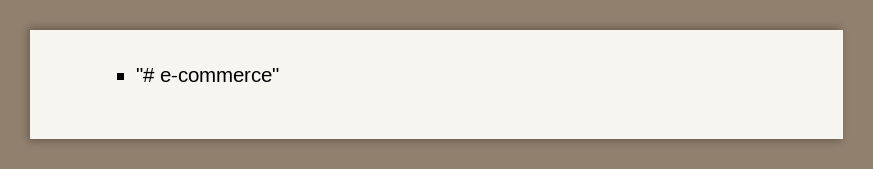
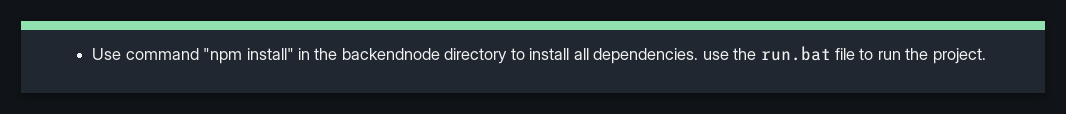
- "# e-commerce"
+ Use command "npm install" in the backendnode directory to install all dependencies. use the run.bat file to run the project.

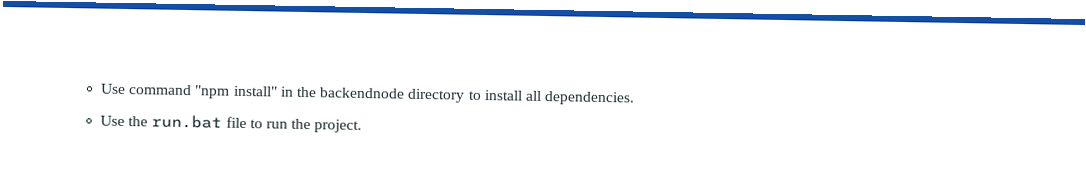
- Use command "npm install" in the backendnode directory to install all dependencies. use the run.bat file to run the project.
+ Use command "npm install" in the backendnode directory to install all dependencies.
+ Use the run.bat file to run the project.

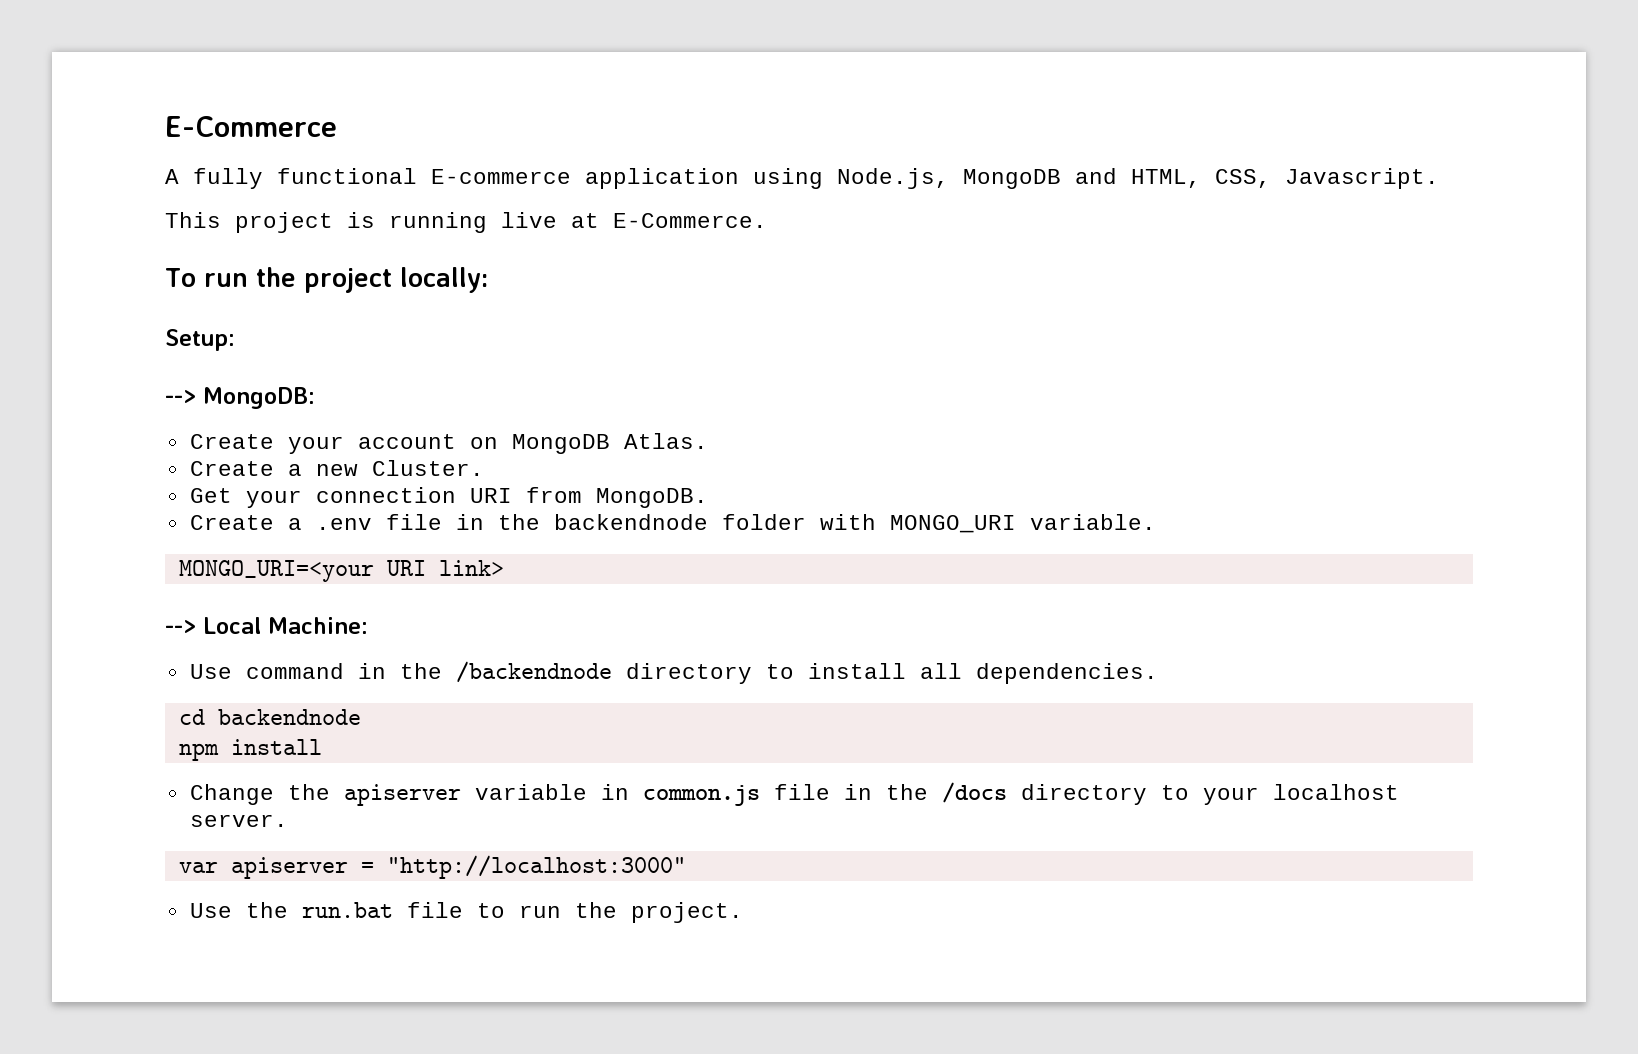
- Use command "npm install" in the backendnode directory to install all dependencies.
+ E-Commerce
+ A fully functional E-commerce application using Node.js, MongoDB and HTML, CSS, Javascript.
+ This project is running live at E-Commerce.
+ To run the project locally:
+ Setup:
+ --> MongoDB:
+ Create your account on MongoDB Atlas.
+ Create a new Cluster.
+ Get your connection URI from MongoDB.
+ Create a .env file in the backendnode folder with MONGO_URI variable.
+ MONGO_URI=<your URI link>
+ --> Local Machine:
+ Use command in the /backendnode directory to install all dependencies.
+ cd backendnode
+ npm install
+ Change the apiserver variable in common.js file in the /docs directory to your localhost server.
+ var apiserver = "http://localhost:3000"

